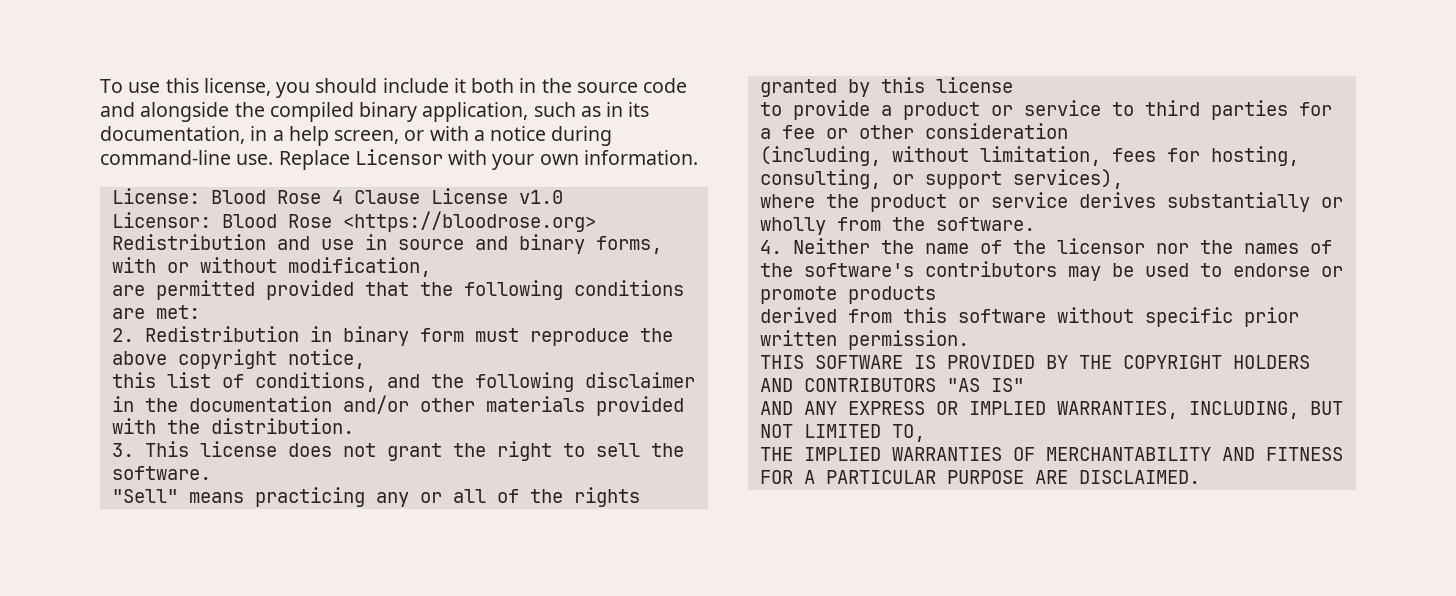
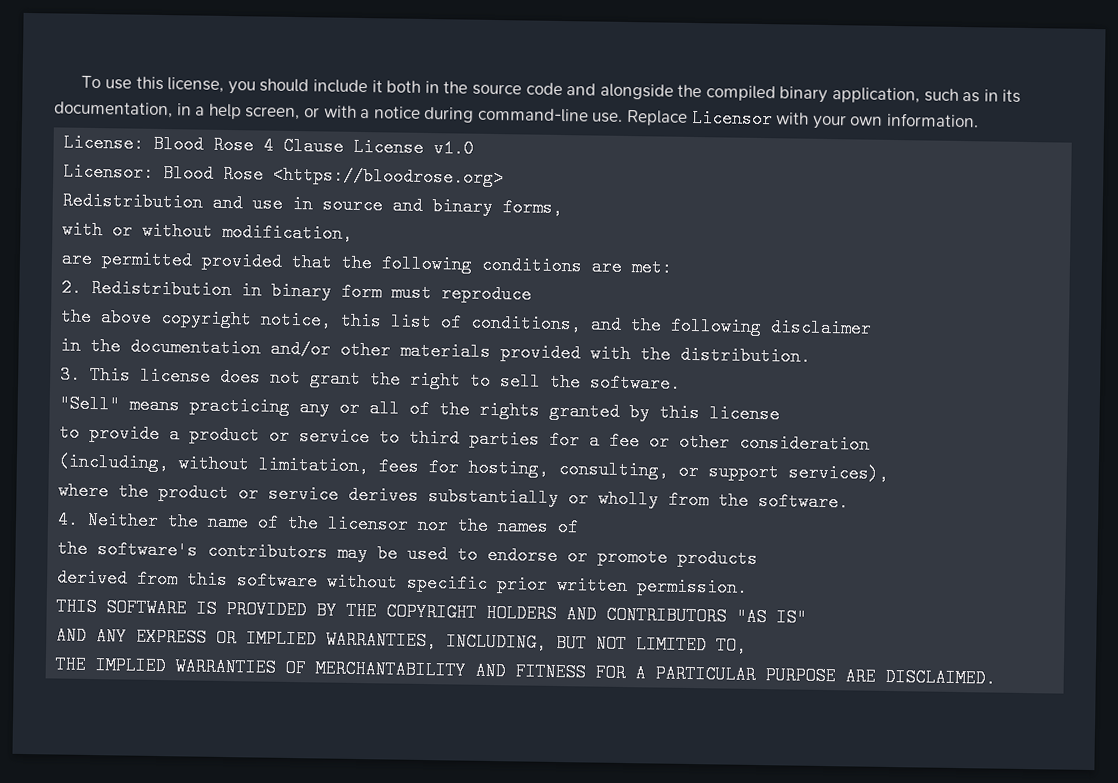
- 2. Redistribution in binary form must reproduce the above copyright notice,
- this list of conditions, and the following disclaimer
+ 2. Redistribution in binary form must reproduce
+ the above copyright notice, this list of conditions, and the following disclaimer

